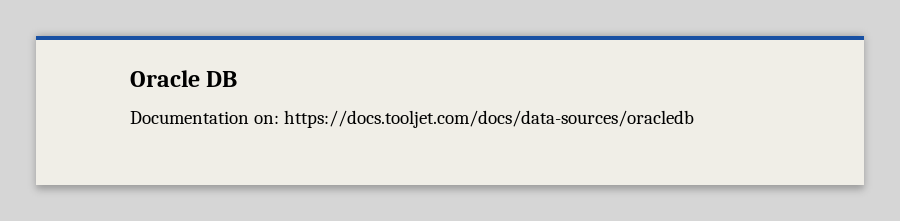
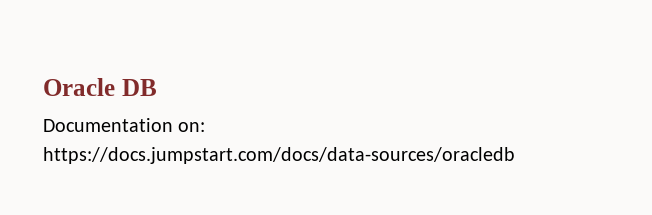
- Documentation on: https://docs.tooljet.com/docs/data-sources/oracledb
+ Documentation on: https://docs.jumpstart.com/docs/data-sources/oracledb

